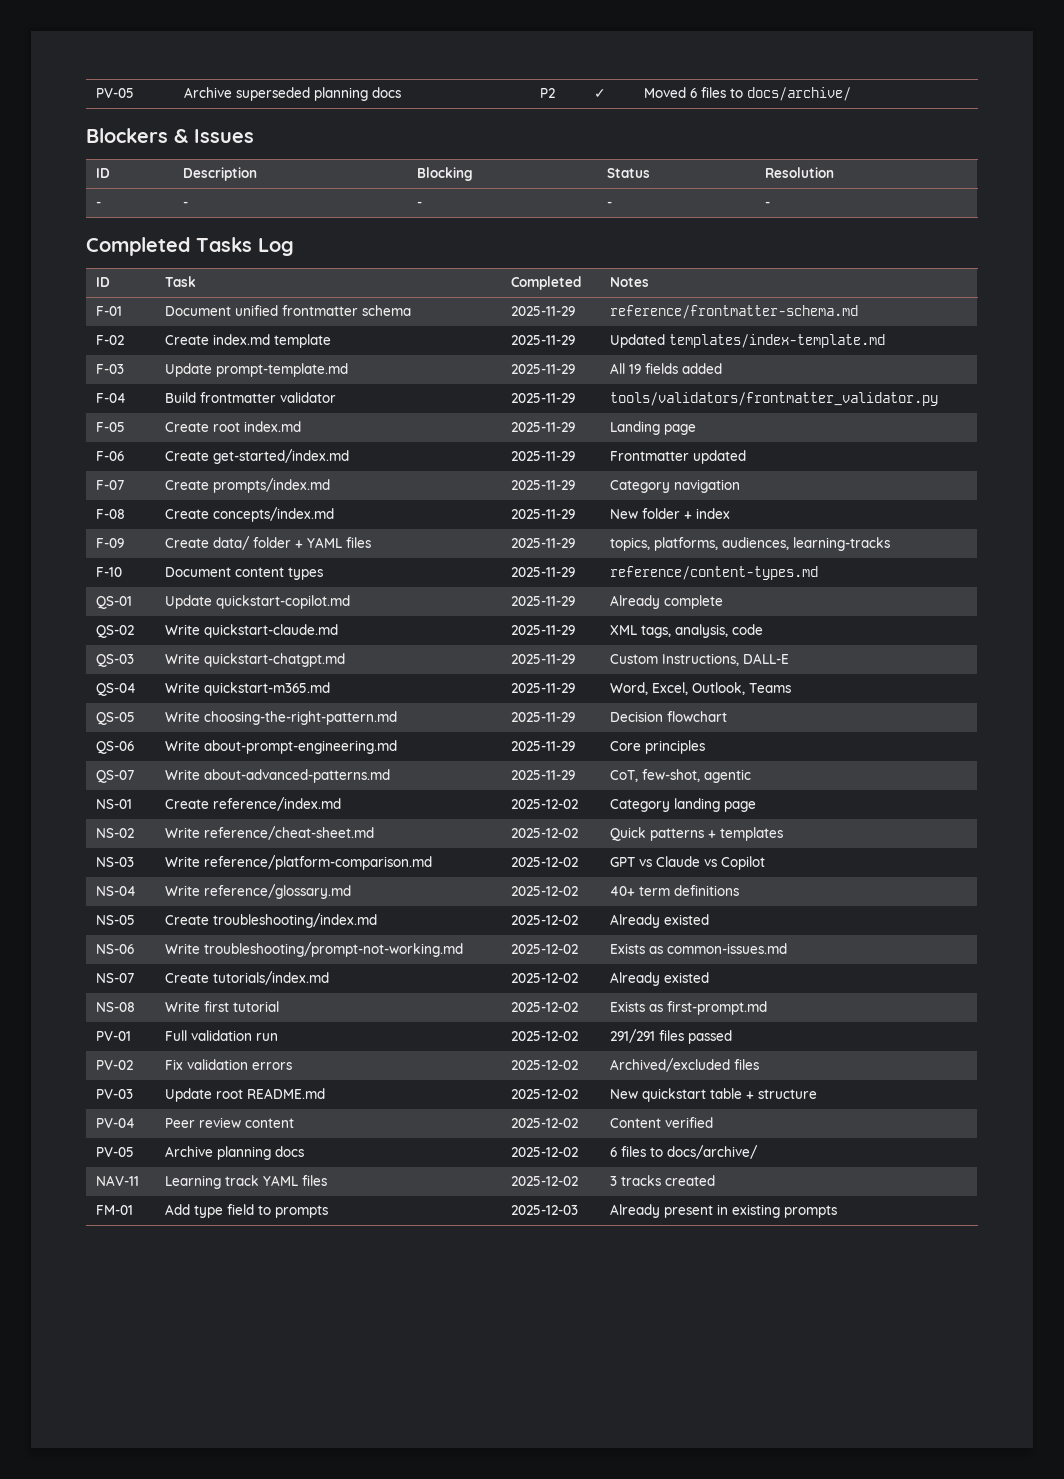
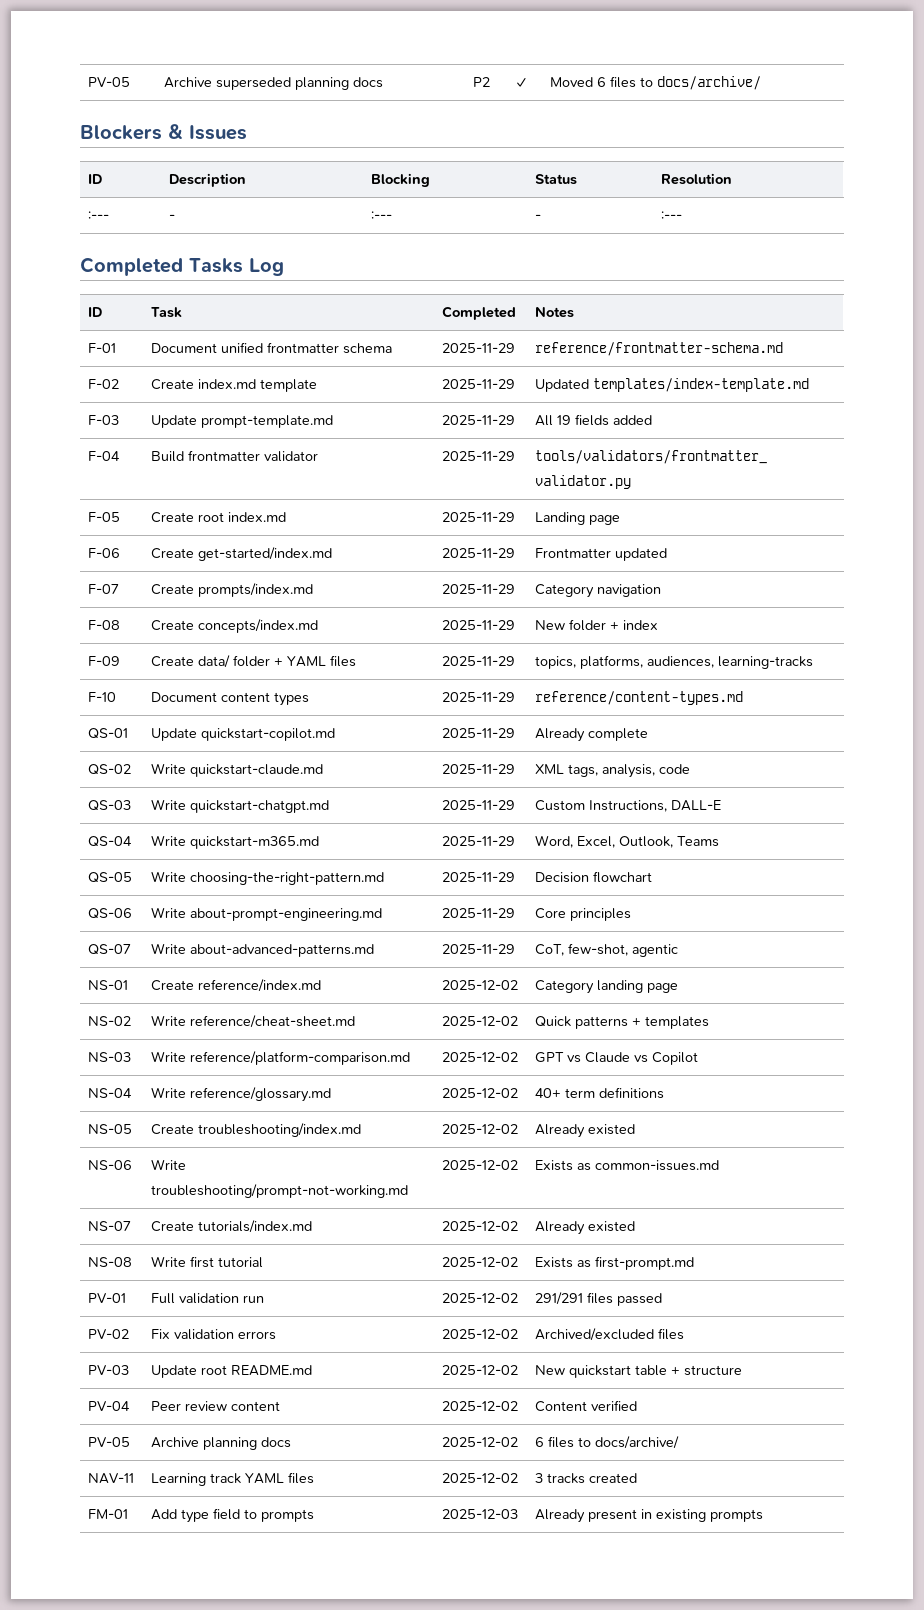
- - | - | - | - | -
+ :--- | - | :--- | - | :---

